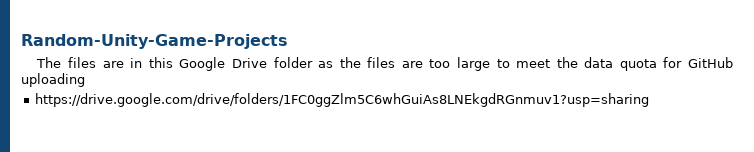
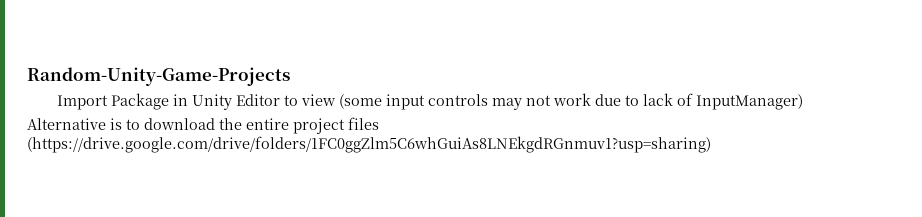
- The files are in this Google Drive folder as the files are too large to meet the data quota for GitHub uploading
- https://drive.google.com/drive/folders/1FC0ggZlm5C6whGuiAs8LNEkgdRGnmuv1?usp=sharing
+ Import Package in Unity Editor to view (some input controls may not work due to lack of InputManager)
+ Alternative is to download the entire project files (https://drive.google.com/drive/folders/1FC0ggZlm5C6whGuiAs8LNEkgdRGnmuv1?usp=sharing)

